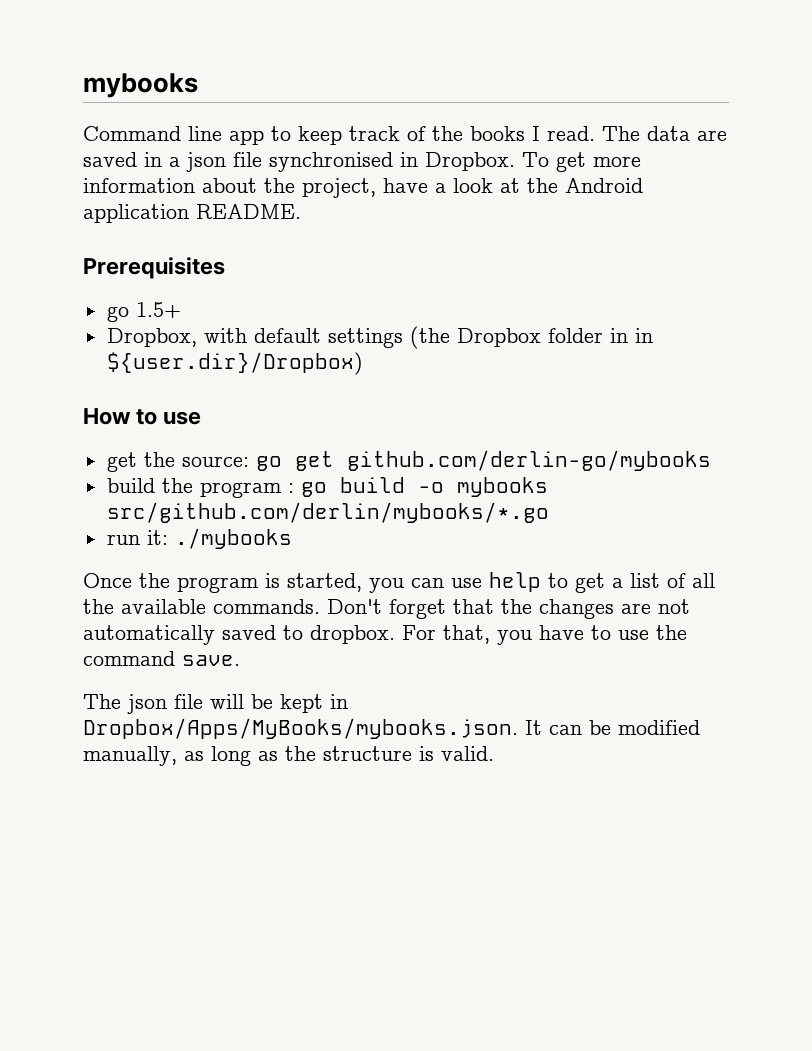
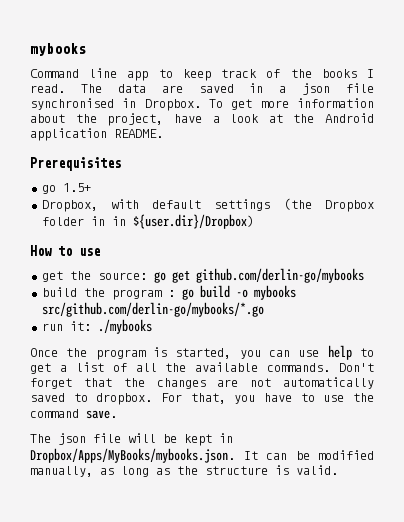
- build the program : go build -o mybooks src/github.com/derlin/mybooks/*.go
+ build the program : go build -o mybooks src/github.com/derlin-go/mybooks/*.go

